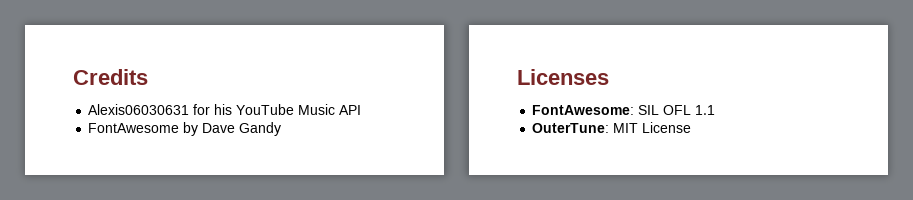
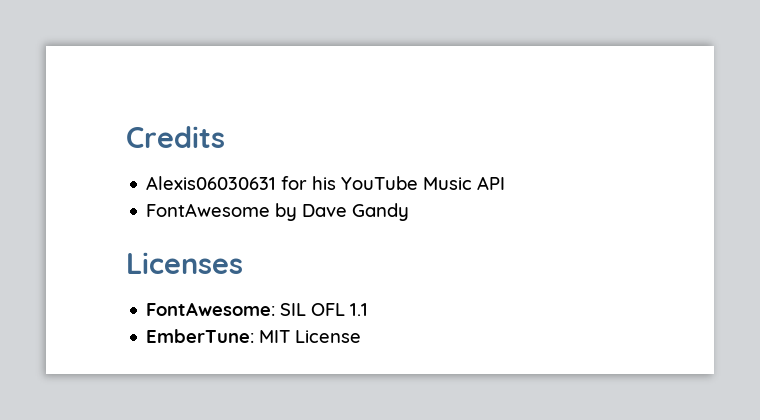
- OuterTune: MIT License
+ EmberTune: MIT License

